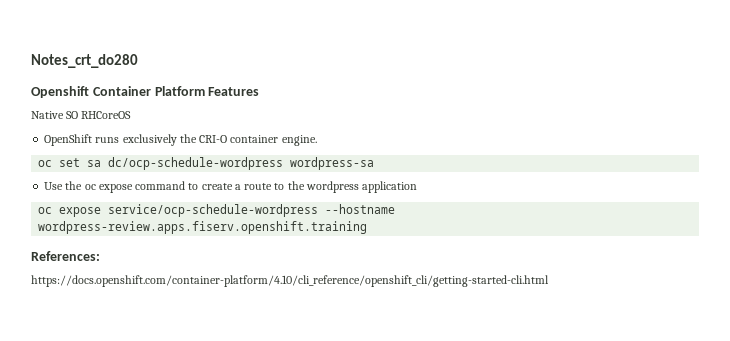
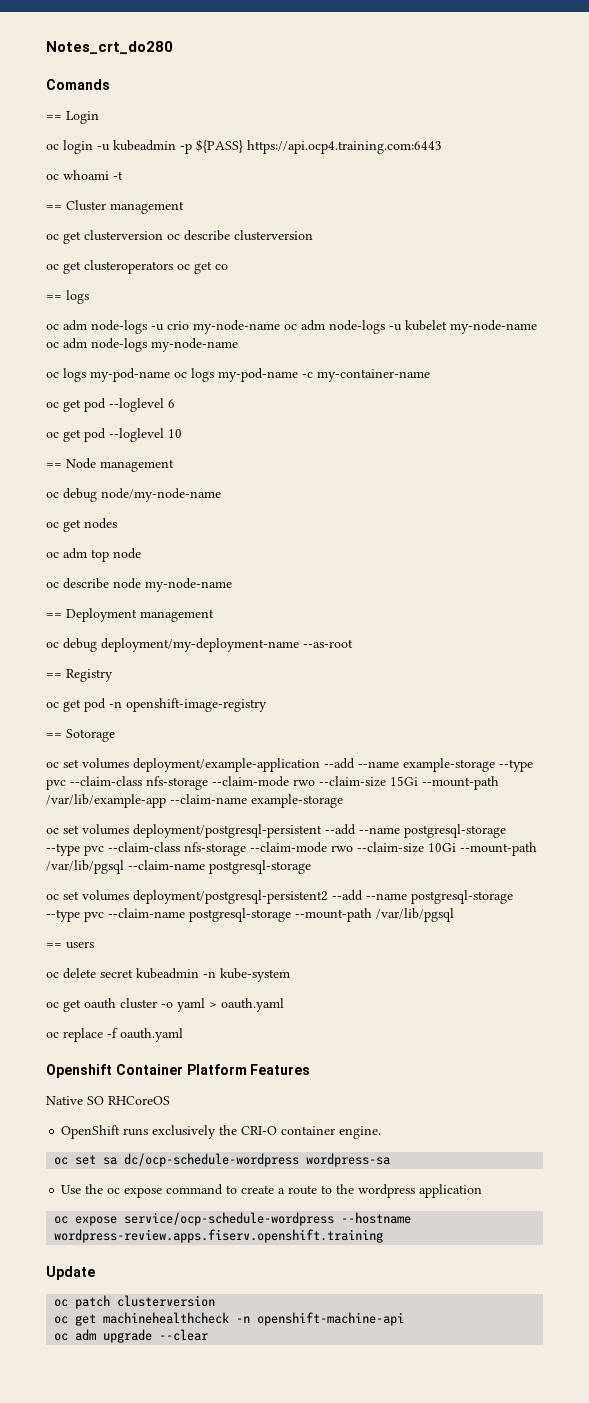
+ Comands
+ == Login
+ oc login -u kubeadmin -p ${PASS} https://api.ocp4.training.com:6443
+ oc whoami -t
+ == Cluster management
+ oc get clusterversion oc describe clusterversion
+ oc get clusteroperators oc get co
+ == logs
+ oc adm node-logs -u crio my-node-name oc adm node-logs -u kubelet my-node-name oc adm node-logs my-node-name
+ oc logs my-pod-name oc logs my-pod-name -c my-container-name
+ oc get pod --loglevel 6
+ oc get pod --loglevel 10
+ == Node management
+ oc debug node/my-node-name
+ oc get nodes
+ oc adm top node
+ oc describe node my-node-name
+ == Deployment management
+ oc debug deployment/my-deployment-name --as-root
+ == Registry
+ oc get pod -n openshift-image-registry
+ == Sotorage
+ oc set volumes deployment/example-application --add --name example-storage --type pvc --claim-class nfs-storage --claim-mode rwo --claim-size 15Gi --mount-path /var/lib/example-app --claim-name example-storage
+ oc set volumes deployment/postgresql-persistent --add --name postgresql-storage --type pvc --claim-class nfs-storage --claim-mode rwo --claim-size 10Gi --mount-path /var/lib/pgsql --claim-name postgresql-storage
+ oc set volumes deployment/postgresql-persistent2 --add --name postgresql-storage --type pvc --claim-name postgresql-storage --mount-path /var/lib/pgsql
+ == users
+ oc delete secret kubeadmin -n kube-system
+ oc get oauth cluster -o yaml > oauth.yaml
+ oc replace -f oauth.yaml
- References:
- https://docs.openshift.com/container-platform/4.10/cli_reference/openshift_cli/getting-started-cli.html
+ Update
+ oc patch clusterversion
+ oc get machinehealthcheck -n openshift-machine-api
+ oc adm upgrade --clear

